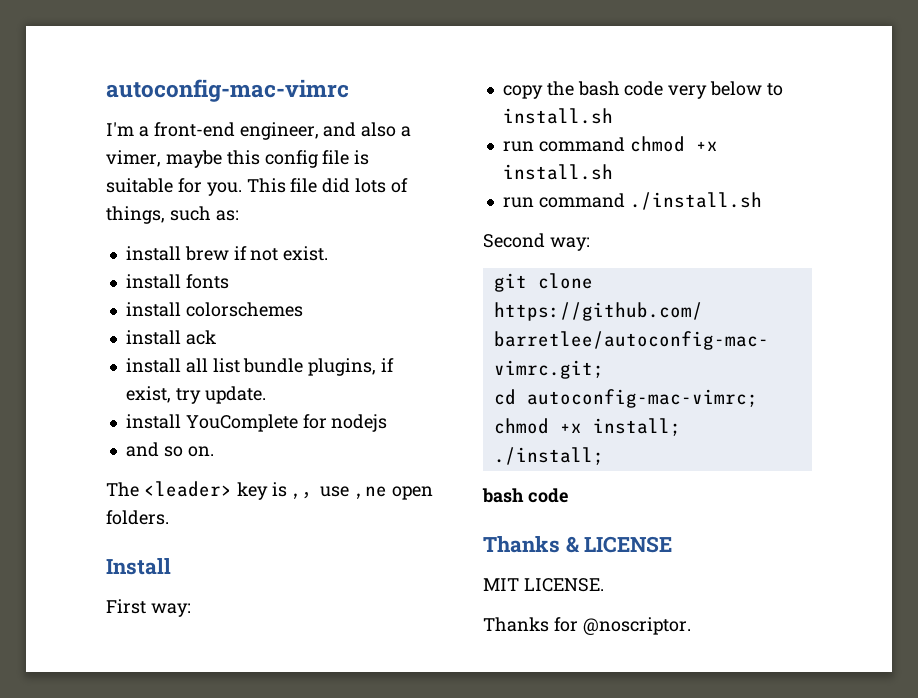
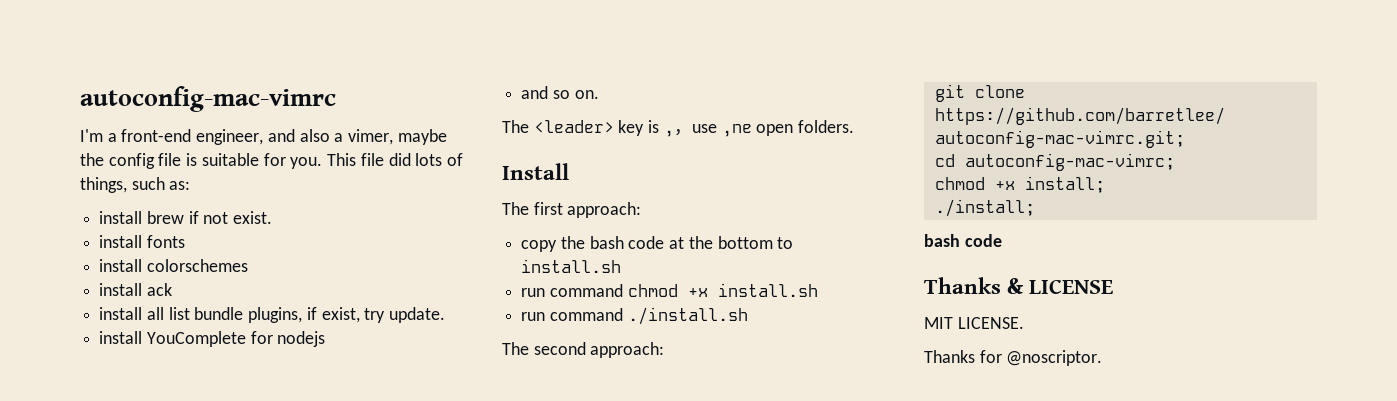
- I'm a front-end engineer, and also a vimer, maybe this config file is suitable for you.
+ I'm a front-end engineer, and also a vimer, maybe the config file is suitable for you.
- First way:
+ The first approach:
- copy the bash code very below to install.sh
+ copy the bash code at the bottom to install.sh
- Second way:
+ The second approach:

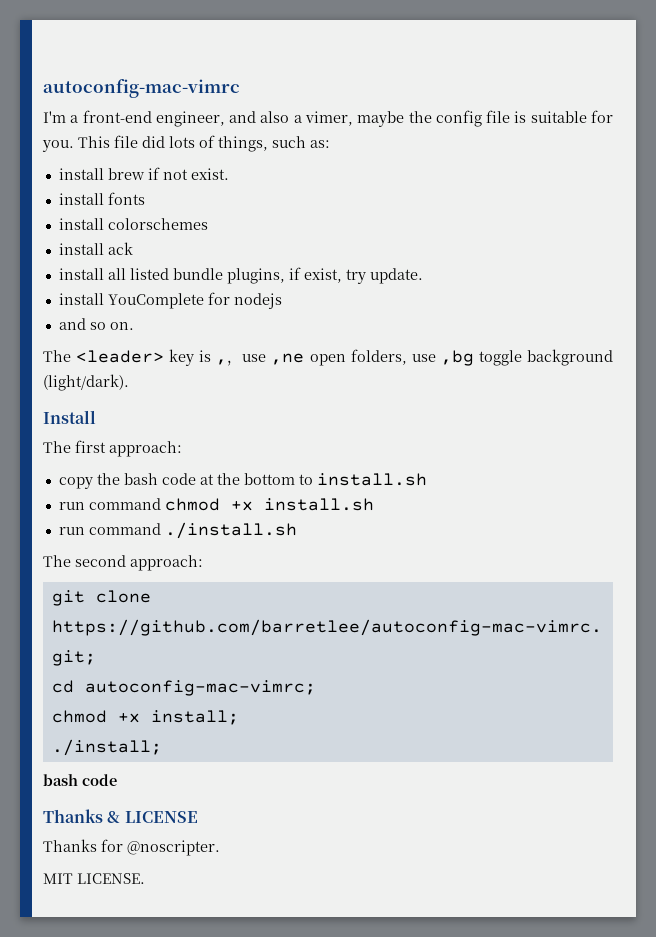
- install all list bundle plugins, if exist, try update.
+ install all listed bundle plugins, if exist, try update.
- The <leader> key is ,，use ,ne open folders.
+ The <leader> key is ,，use ,ne open folders, use ,bg toggle background (light/dark).
+ Thanks for @noscripter.
- Thanks for @noscriptor.

